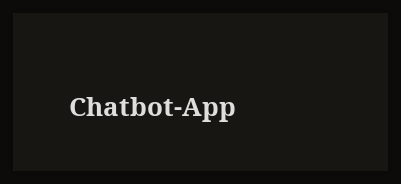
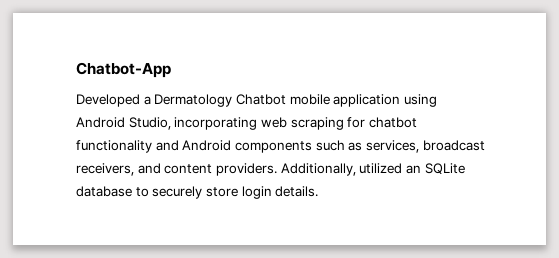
+ Developed a Dermatology Chatbot mobile application using Android Studio, incorporating web scraping for chatbot functionality and Android components such as services, broadcast receivers, and content providers. Additionally, utilized an SQLite database to securely store login details.

